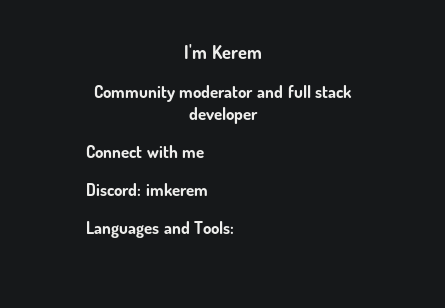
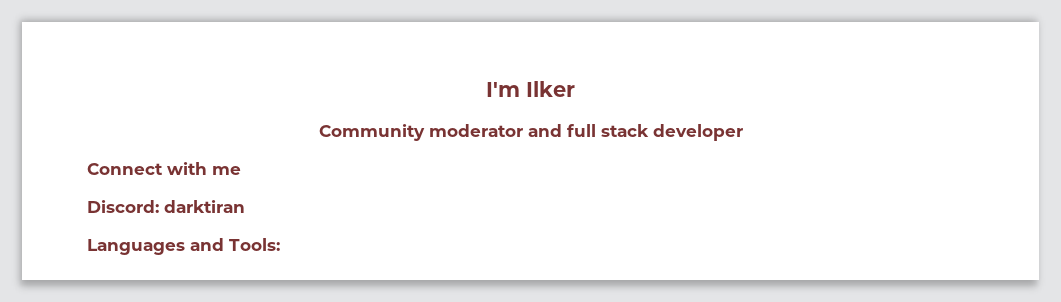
- I'm Kerem
+ I'm Ilker
- Discord: imkerem
+ Discord: darktiran

